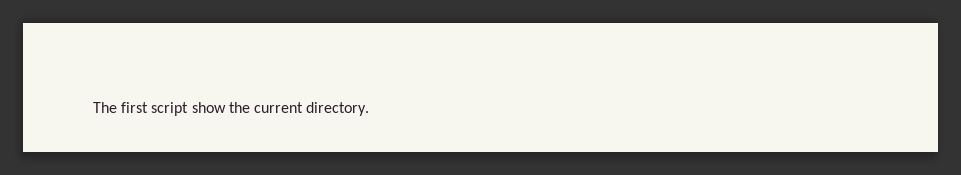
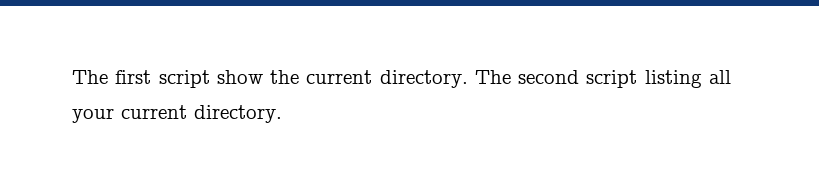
+ The second script listing all your current directory.

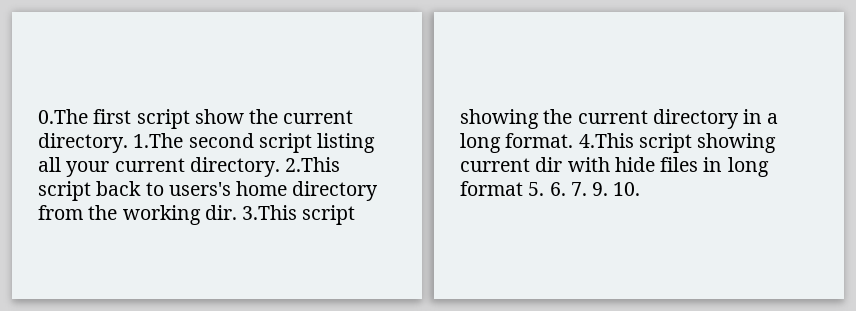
- The first script show the current directory.
+ 0.The first script show the current directory.
- The second script listing all your current directory.
+ 1.The second script listing all your current directory.
+ 2.This script back to users's home directory from the working dir. 3.This script showing the current directory in a long format. 4.This script showing current dir with hide files in long format 5. 6. 7. 9. 10.

